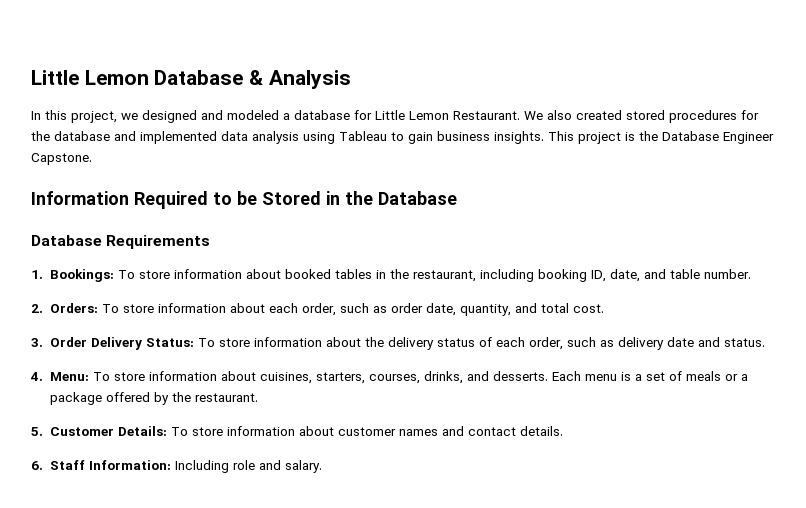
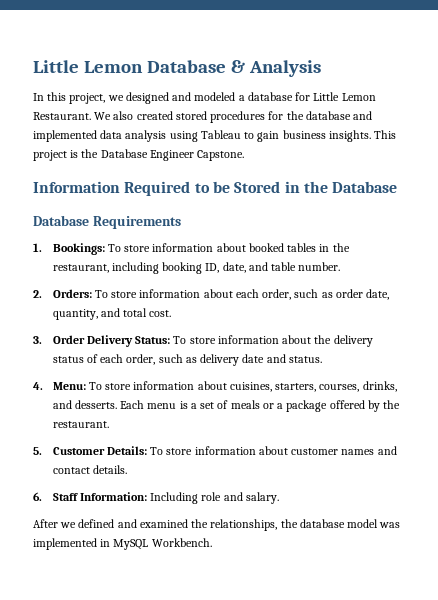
+ After we defined and examined the relationships, the database model was implemented in MySQL Workbench.

